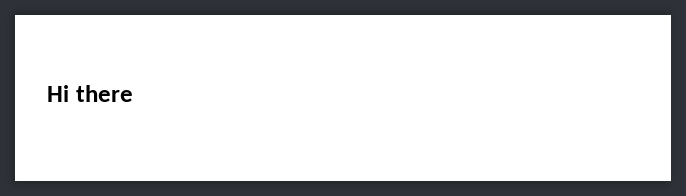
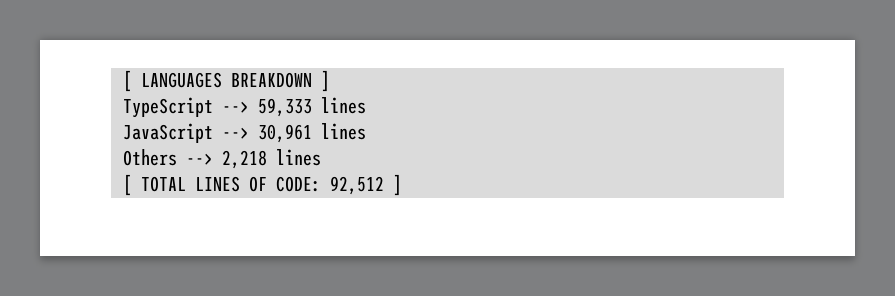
- Hi there
+ [ LANGUAGES BREAKDOWN ]
+ TypeScript --> 59,333 lines
+ JavaScript --> 30,961 lines
+ Others --> 2,218 lines
+ [ TOTAL LINES OF CODE: 92,512 ]

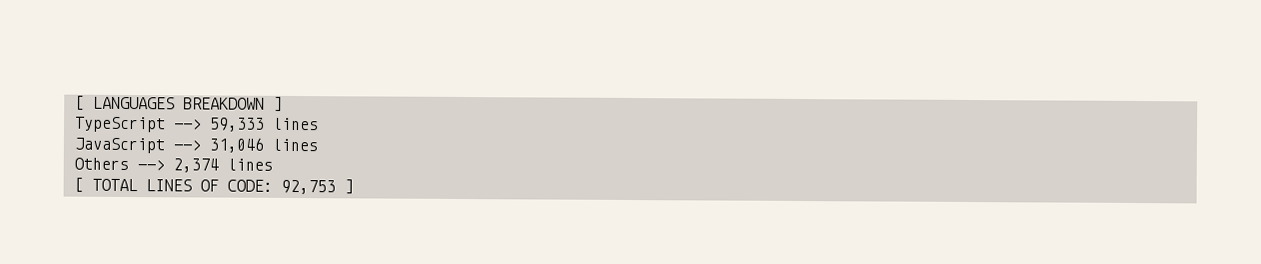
- JavaScript --> 30,961 lines
+ JavaScript --> 31,046 lines
- Others --> 2,218 lines
+ Others --> 2,374 lines
- [ TOTAL LINES OF CODE: 92,512 ]
+ [ TOTAL LINES OF CODE: 92,753 ]

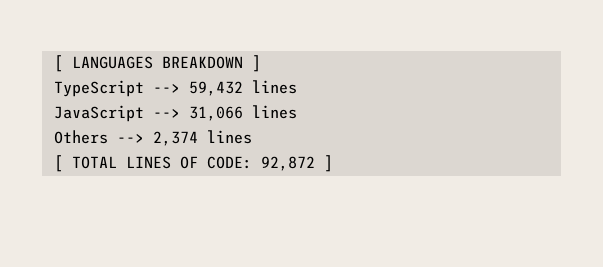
- TypeScript --> 59,333 lines
+ TypeScript --> 59,432 lines
- JavaScript --> 31,046 lines
+ JavaScript --> 31,066 lines
- [ TOTAL LINES OF CODE: 92,753 ]
+ [ TOTAL LINES OF CODE: 92,872 ]

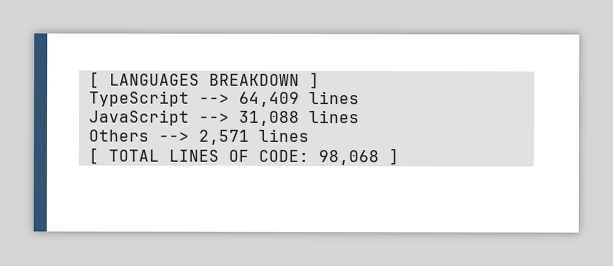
- TypeScript --> 59,432 lines
+ TypeScript --> 64,409 lines
- JavaScript --> 31,066 lines
+ JavaScript --> 31,088 lines
- Others --> 2,374 lines
+ Others --> 2,571 lines
- [ TOTAL LINES OF CODE: 92,872 ]
+ [ TOTAL LINES OF CODE: 98,068 ]

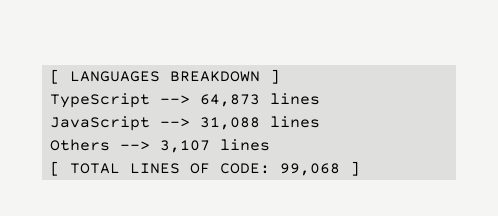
- TypeScript --> 64,409 lines
+ TypeScript --> 64,873 lines
- Others --> 2,571 lines
+ Others --> 3,107 lines
- [ TOTAL LINES OF CODE: 98,068 ]
+ [ TOTAL LINES OF CODE: 99,068 ]

